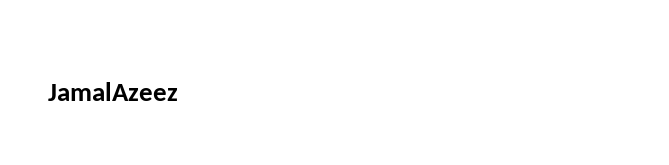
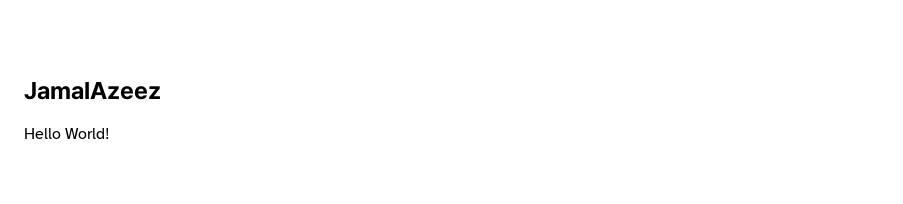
+ Hello World!

